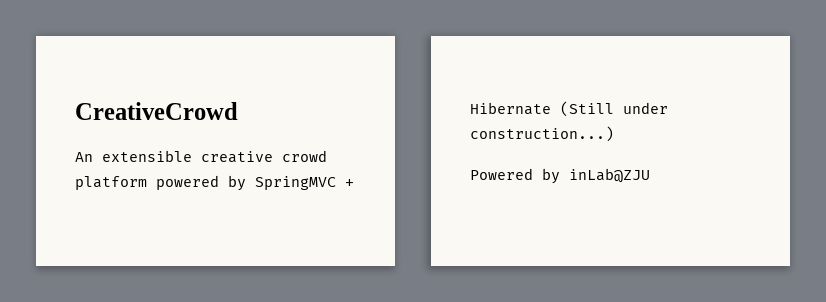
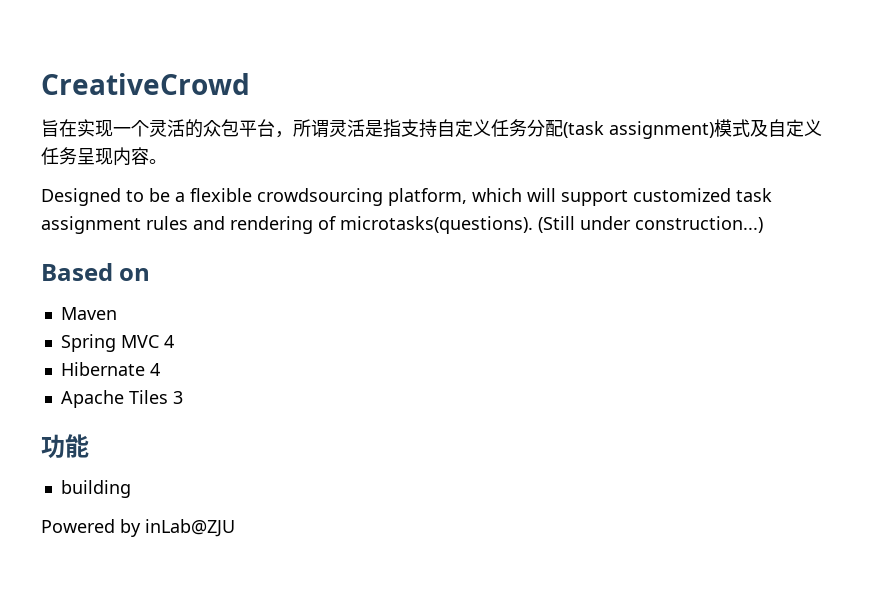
- An extensible creative crowd platform powered by SpringMVC + Hibernate (Still under construction...)
+ 旨在实现一个灵活的众包平台，所谓灵活是指支持自定义任务分配(task assignment)模式及自定义任务呈现内容。
+ Designed to be a flexible crowdsourcing platform, which will support customized task assignment rules and rendering of microtasks(questions). (Still under construction...)
+ Based on
+ Maven
+ Spring MVC 4
+ Hibernate 4
+ Apache Tiles 3
+ 功能
+ building

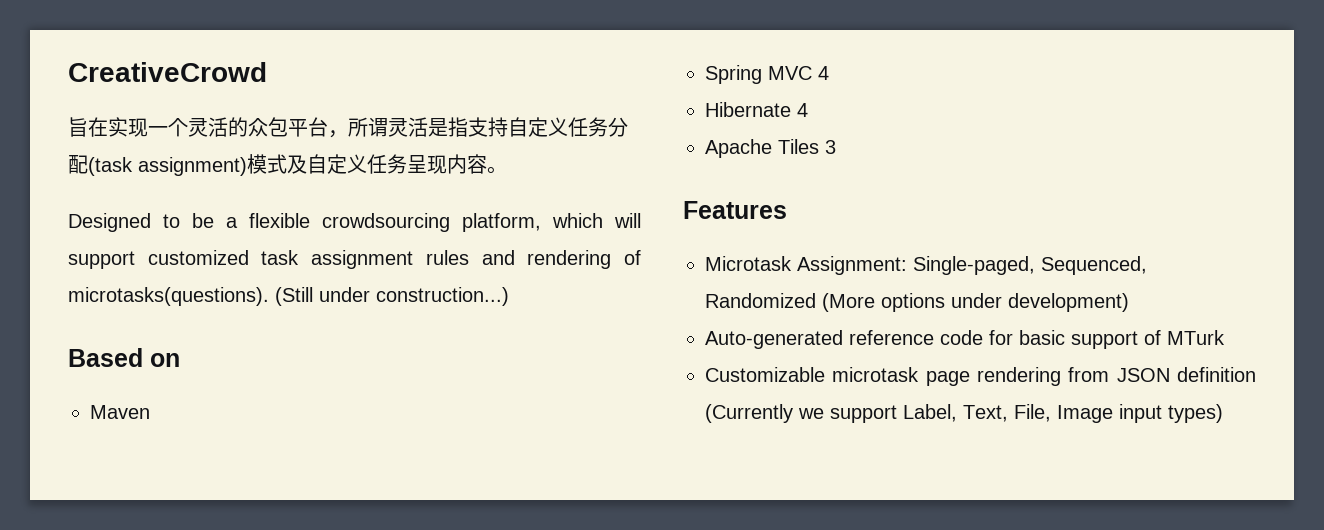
- 功能
- building
- Powered by inLab@ZJU
+ Features
+ Microtask Assignment: Single-paged, Sequenced, Randomized (More options under development)
+ Auto-generated reference code for basic support of MTurk
+ Customizable microtask page rendering from JSON definition (Currently we support Label, Text, File, Image input types)

